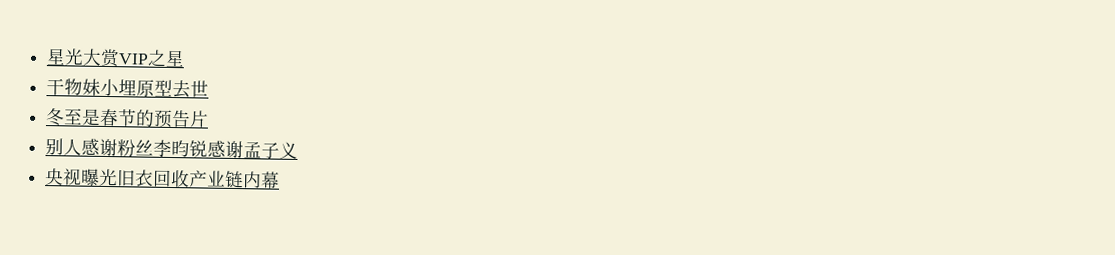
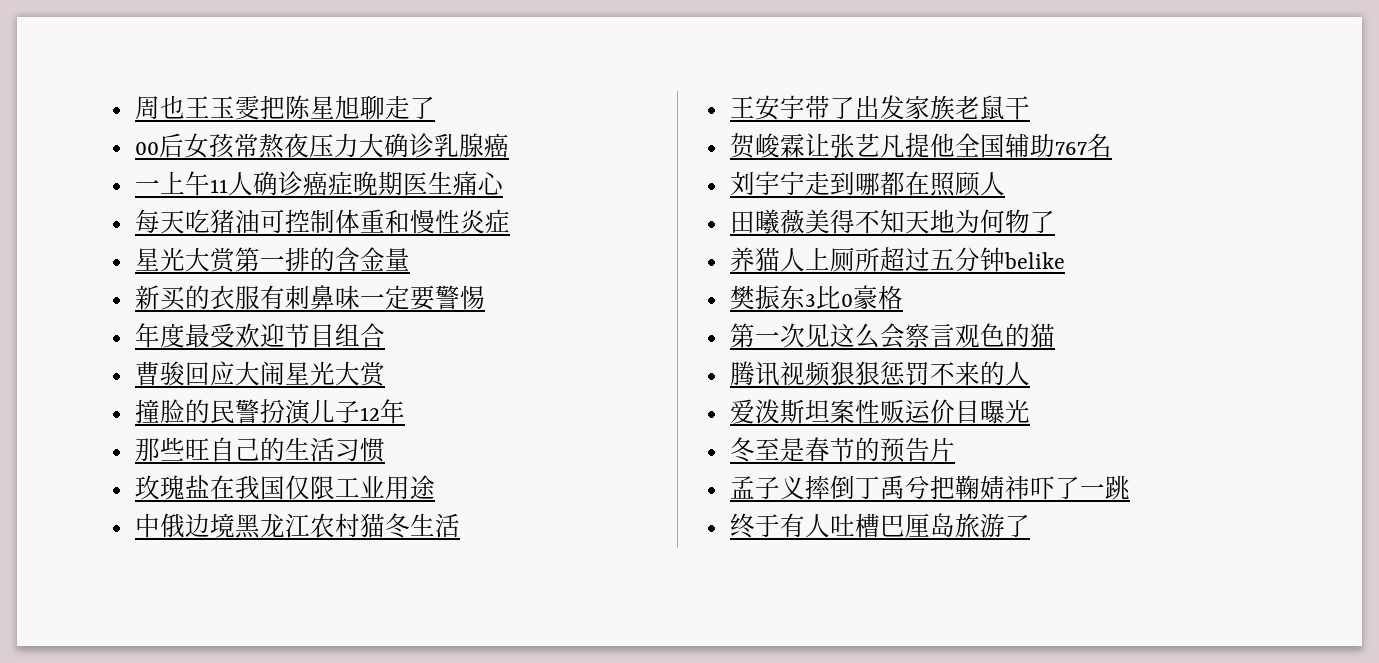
- 星光大赏VIP之星
- 干物妹小埋原型去世
+ 周也王玉雯把陈星旭聊走了
+ 00后女孩常熬夜压力大确诊乳腺癌
+ 一上午11人确诊癌症晚期医生痛心
+ 每天吃猪油可控制体重和慢性炎症
+ 星光大赏第一排的含金量
+ 新买的衣服有刺鼻味一定要警惕
+ 年度最受欢迎节目组合
+ 曹骏回应大闹星光大赏
+ 撞脸的民警扮演儿子12年
+ 那些旺自己的生活习惯
+ 玫瑰盐在我国仅限工业用途
+ 中俄边境黑龙江农村猫冬生活
+ 王安宇带了出发家族老鼠干
+ 贺峻霖让张艺凡提他全国辅助767名
+ 刘宇宁走到哪都在照顾人
+ 田曦薇美得不知天地为何物了
+ 养猫人上厕所超过五分钟belike
+ 樊振东3比0豪格
+ 第一次见这么会察言观色的猫
+ 腾讯视频狠狠惩罚不来的人
+ 爱泼斯坦案性贩运价目曝光
- 别人感谢粉丝李昀锐感谢孟子义
- 央视曝光旧衣回收产业链内幕
+ 孟子义摔倒丁禹兮把鞠婧祎吓了一跳
+ 终于有人吐槽巴厘岛旅游了

